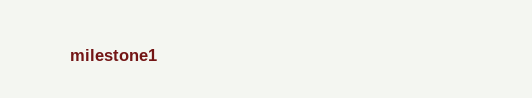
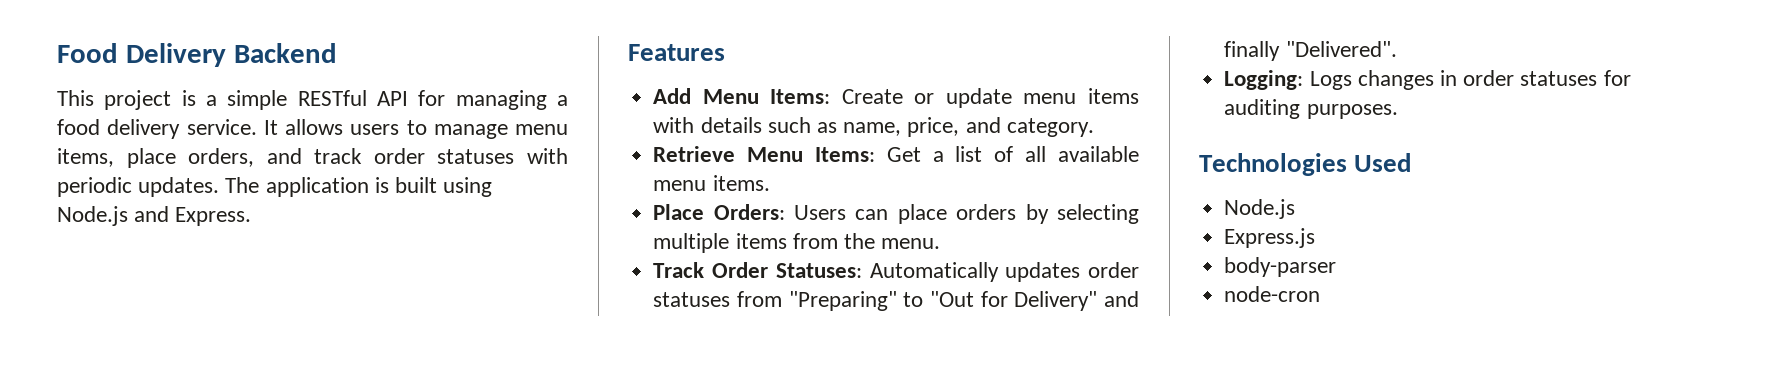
- milestone1
+ Food Delivery Backend
+ This project is a simple RESTful API for managing a food delivery service. It allows users to manage menu items, place orders, and track order statuses with periodic updates. The application is built using Node.js and Express.
+ Features
+ Add Menu Items: Create or update menu items with details such as name, price, and category.
+ Retrieve Menu Items: Get a list of all available menu items.
+ Place Orders: Users can place orders by selecting multiple items from the menu.
+ Track Order Statuses: Automatically updates order statuses from "Preparing" to "Out for Delivery" and finally "Delivered".
+ Logging: Logs changes in order statuses for auditing purposes.
+ Technologies Used
+ Node.js
+ Express.js
+ body-parser
+ node-cron

